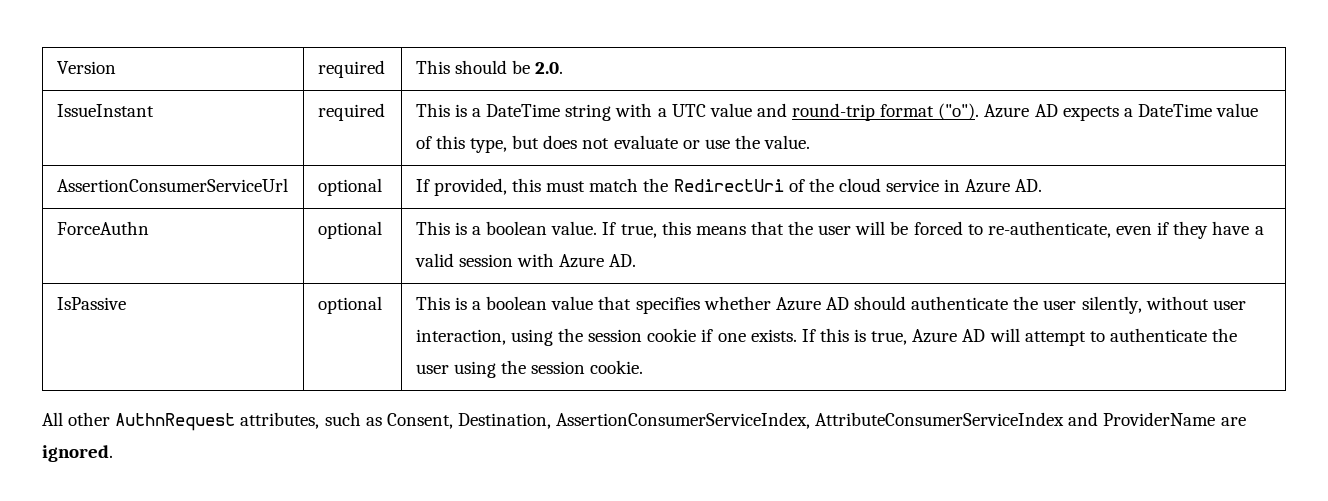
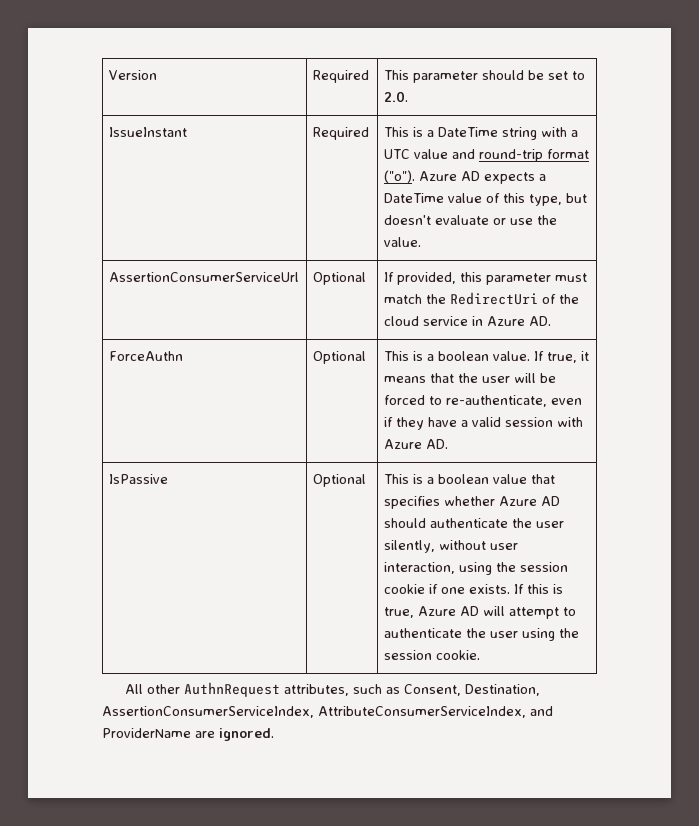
- Version | required | This should be 2.0.
+ Version | Required | This parameter should be set to 2.0.
- IssueInstant | required | This is a DateTime string with a UTC value and round-trip format ("o"). Azure AD expects a DateTime value of this type, but does not evaluate or use the value.
+ IssueInstant | Required | This is a DateTime string with a UTC value and round-trip format ("o"). Azure AD expects a DateTime value of this type, but doesn't evaluate or use the value.
- AssertionConsumerServiceUrl | optional | If provided, this must match the RedirectUri of the cloud service in Azure AD.
+ AssertionConsumerServiceUrl | Optional | If provided, this parameter must match the RedirectUri of the cloud service in Azure AD.
- ForceAuthn | optional | This is a boolean value. If true, this means that the user will be forced to re-authenticate, even if they have a valid session with Azure AD.
+ ForceAuthn | Optional | This is a boolean value. If true, it means that the user will be forced to re-authenticate, even if they have a valid session with Azure AD.
- IsPassive | optional
+ IsPassive | Optional
- All other AuthnRequest attributes, such as Consent, Destination, AssertionConsumerServiceIndex, AttributeConsumerServiceIndex and ProviderName are ignored.
+ All other AuthnRequest attributes, such as Consent, Destination, AssertionConsumerServiceIndex, AttributeConsumerServiceIndex, and ProviderName are ignored.

